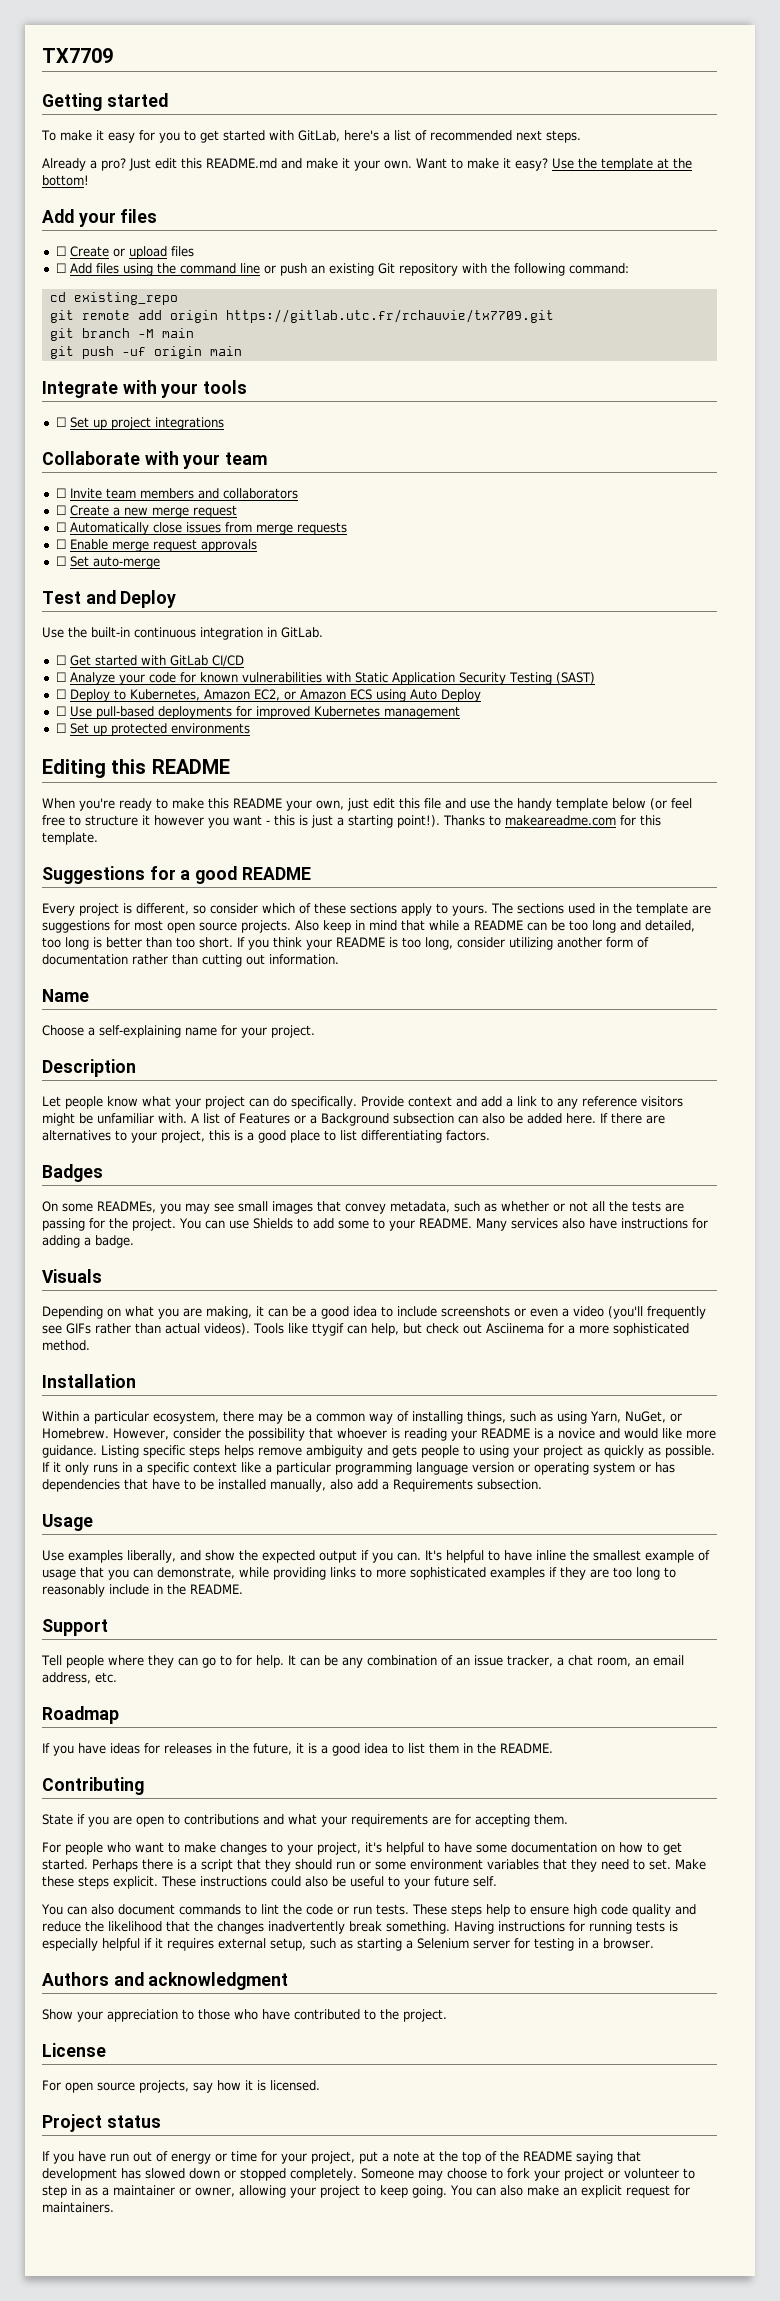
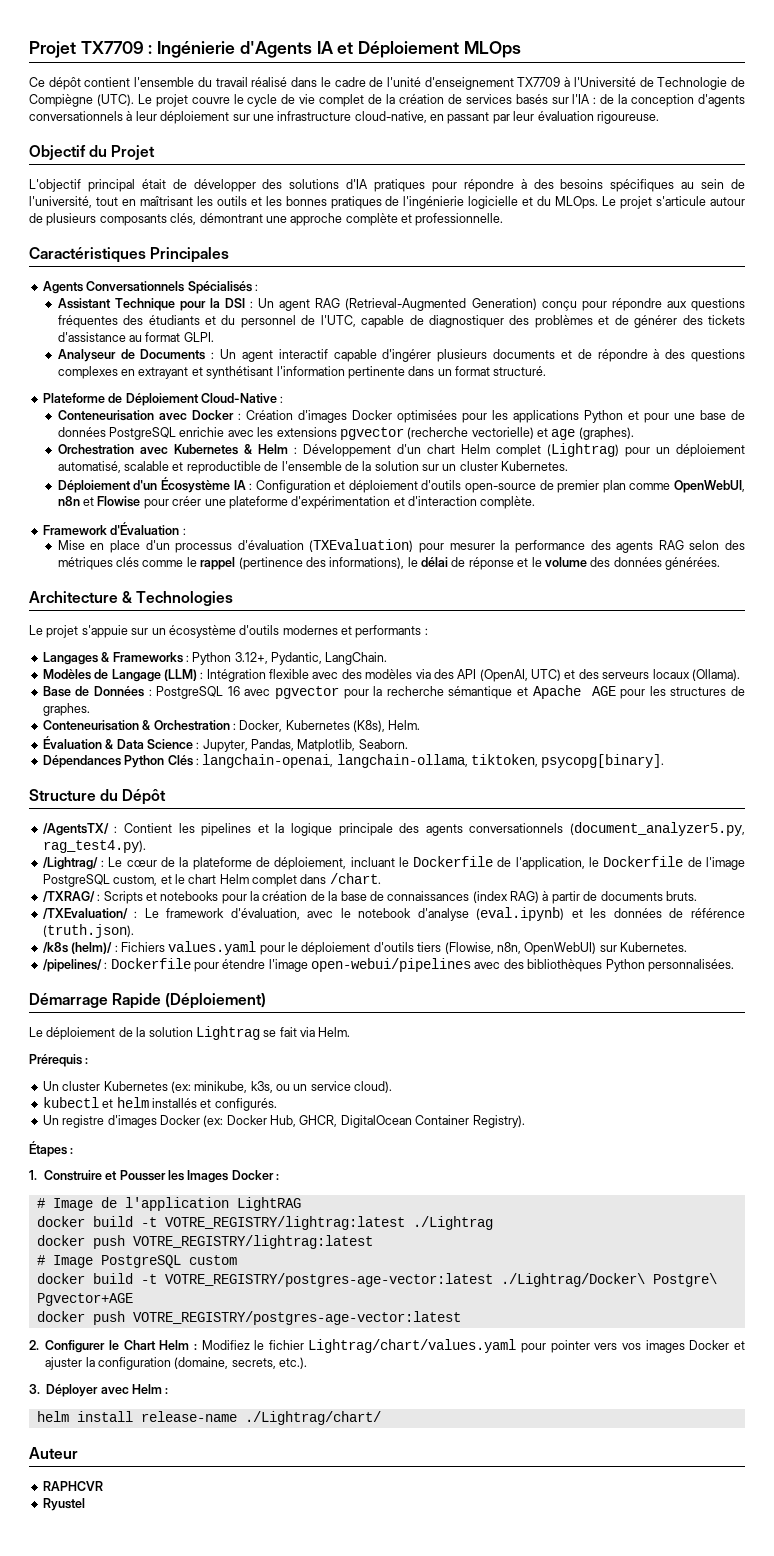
- TX7709
- Getting started
- To make it easy for you to get started with GitLab, here's a list of recommended next steps.
- Already a pro? Just edit this README.md and make it your own. Want to make it easy? Use the template at the bottom!
- Add your files
- ☐ Create or upload files
- ☐ Add files using the command line or push an existing Git repository with the following command:
- cd existing_repo
- git remote add origin https://gitlab.utc.fr/rchauvie/tx7709.git
- git branch -M main
- git push -uf origin main
- Integrate with your tools
- ☐ Set up project integrations
- Collaborate with your team
- ☐ Invite team members and collaborators
- ☐ Create a new merge request
- ☐ Automatically close issues from merge requests
- ☐ Enable merge request approvals
- ☐ Set auto-merge
- Test and Deploy
- Use the built-in continuous integration in GitLab.
- ☐ Get started with GitLab CI/CD
- ☐ Analyze your code for known vulnerabilities with Static Application Security Testing (SAST)
- ☐ Deploy to Kubernetes, Amazon EC2, or Amazon ECS using Auto Deploy
- ☐ Use pull-based deployments for improved Kubernetes management
- ☐ Set up protected environments
- Editing this README
- When you're ready to make this README your own, just edit this file and use the handy template below (or feel free to structure it however you want - this is just a starting point!). Thanks to makeareadme.com for this template.
- Suggestions for a good README
- Every project is different, so consider which of these sections apply to yours. The sections used in the template are suggestions for most open source projects. Also keep in mind that while a README can be too long and detailed, too long is better than too short. If you think your README is too long, consider utilizing another form of documentation rather than cutting out information.
- Name
- Choose a self-explaining name for your project.
- Description
- Let people know what your project can do specifically. Provide context and add a link to any reference visitors might be unfamiliar with. A list of Features or a Background subsection can also be added here. If there are alternatives to your project, this is a good place to list differentiating factors.
- Badges
- On some READMEs, you may see small images that convey metadata, such as whether or not all the tests are passing for the project. You can use Shields to add some to your README. Many services also have instructions for adding a badge.
- Visuals
- Depending on what you are making, it can be a good idea to include screenshots or even a video (you'll frequently see GIFs rather than actual videos). Tools like ttygif can help, but check out Asciinema for a more sophisticated method.
- Installation
- Within a particular ecosystem, there may be a common way of installing things, such as using Yarn, NuGet, or Homebrew. However, consider the possibility that whoever is reading your README is a novice and would like more guidance. Listing specific steps helps remove ambiguity and gets people to using your project as quickly as possible. If it only runs in a specific context like a particular programming language version or operating system or has dependencies that have to be installed manually, also add a Requirements subsection.
- Usage
- Use examples liberally, and show the expected output if you can. It's helpful to have inline the smallest example of usage that you can demonstrate, while providing links to more sophisticated examples if they are too long to reasonably include in the README.
- Support
- Tell people where they can go to for help. It can be any combination of an issue tracker, a chat room, an email address, etc.
- Roadmap
- If you have ideas for releases in the future, it is a good idea to list them in the README.
- Contributing
- State if you are open to contributions and what your requirements are for accepting them.
- For people who want to make changes to your project, it's helpful to have some documentation on how to get started. Perhaps there is a script that they should run or some environment variables that they need to set. Make these steps explicit. These instructions could also be useful to your future self.
- You can also document commands to lint the code or run tests. These steps help to ensure high code quality and reduce the likelihood that the changes inadvertently break something. Having instructions for running tests is especially helpful if it requires external setup, such as starting a Selenium server for testing in a browser.
- Authors and acknowledgment
- Show your appreciation to those who have contributed to the project.
- License
- For open source projects, say how it is licensed.
- Project status
- If you have run out of energy or time for your project, put a note at the top of the README saying that development has slowed down or stopped completely. Someone may choose to fork your project or volunteer to step in as a maintainer or owner, allowing your project to keep going. You can also make an explicit request for maintainers.
+ Projet TX7709 : Ingénierie d'Agents IA et Déploiement MLOps
+ Ce dépôt contient l'ensemble du travail réalisé dans le cadre de l'unité d'enseignement TX7709 à l'Université de Technologie de Compiègne (UTC). Le projet couvre le cycle de vie complet de la création de services basés sur l'IA : de la conception d'agents conversationnels à leur déploiement sur une infrastructure cloud-native, en passant par leur évaluation rigoureuse.
+ Objectif du Projet
+ L'objectif principal était de développer des solutions d'IA pratiques pour répondre à des besoins spécifiques au sein de l'université, tout en maîtrisant les outils et les bonnes pratiques de l'ingénierie logicielle et du MLOps. Le projet s'articule autour de plusieurs composants clés, démontrant une approche complète et professionnelle.
+ Caractéristiques Principales
+ Agents Conversationnels Spécialisés :
+ Assistant Technique pour la DSI : Un agent RAG (Retrieval-Augmented Generation) conçu pour répondre aux questions fréquentes des étudiants et du personnel de l'UTC, capable de diagnostiquer des problèmes et de générer des tickets d'assistance au format GLPI.
+ Analyseur de Documents : Un agent interactif capable d'ingérer plusieurs documents et de répondre à des questions complexes en extrayant et synthétisant l'information pertinente dans un format structuré.
+ Plateforme de Déploiement Cloud-Native :
+ Conteneurisation avec Docker : Création d'images Docker optimisées pour les applications Python et pour une base de données PostgreSQL enrichie avec les extensions pgvector (recherche vectorielle) et age (graphes).
+ Orchestration avec Kubernetes & Helm : Développement d'un chart Helm complet (Lightrag) pour un déploiement automatisé, scalable et reproductible de l'ensemble de la solution sur un cluster Kubernetes.
+ Déploiement d'un Écosystème IA : Configuration et déploiement d'outils open-source de premier plan comme OpenWebUI, n8n et Flowise pour créer une plateforme d'expérimentation et d'interaction complète.
+ Framework d'Évaluation :
+ Mise en place d'un processus d'évaluation (TXEvaluation) pour mesurer la performance des agents RAG selon des métriques clés comme le rappel (pertinence des informations), le délai de réponse et le volume des données générées.
+ Architecture & Technologies
+ Le projet s'appuie sur un écosystème d'outils modernes et performants :
+ Langages & Frameworks : Python 3.12+, Pydantic, LangChain.
+ Modèles de Langage (LLM) : Intégration flexible avec des modèles via des API (OpenAI, UTC) et des serveurs locaux (Ollama).
+ Base de Données : PostgreSQL 16 avec pgvector pour la recherche sémantique et Apache AGE pour les structures de graphes.
+ Conteneurisation & Orchestration : Docker, Kubernetes (K8s), Helm.
+ Évaluation & Data Science : Jupyter, Pandas, Matplotlib, Seaborn.
+ Dépendances Python Clés : langchain-openai, langchain-ollama, tiktoken, psycopg[binary].
+ Structure du Dépôt
+ /AgentsTX/ : Contient les pipelines et la logique principale des agents conversationnels (document_analyzer5.py, rag_test4.py).
+ /Lightrag/ : Le cœur de la plateforme de déploiement, incluant le Dockerfile de l'application, le Dockerfile de l'image PostgreSQL custom, et le chart Helm complet dans /chart.
+ /TXRAG/ : Scripts et notebooks pour la création de la base de connaissances (index RAG) à partir de documents bruts.
+ /TXEvaluation/ : Le framework d'évaluation, avec le notebook d'analyse (eval.ipynb) et les données de référence (truth.json).
+ /k8s (helm)/ : Fichiers values.yaml pour le déploiement d'outils tiers (Flowise, n8n, OpenWebUI) sur Kubernetes.
+ /pipelines/ : Dockerfile pour étendre l'image open-webui/pipelines avec des bibliothèques Python personnalisées.
+ Démarrage Rapide (Déploiement)
+ Le déploiement de la solution Lightrag se fait via Helm.
+ Prérequis :
+ Un cluster Kubernetes (ex: minikube, k3s, ou un service cloud).
+ kubectl et helm installés et configurés.
+ Un registre d'images Docker (ex: Docker Hub, GHCR, DigitalOcean Container Registry).
+ Étapes :
+ 1. Construire et Pousser les Images Docker :
+ # Image de l'application LightRAG
+ docker build -t VOTRE_REGISTRY/lightrag:latest ./Lightrag
+ docker push VOTRE_REGISTRY/lightrag:latest
+ # Image PostgreSQL custom
+ docker build -t VOTRE_REGISTRY/postgres-age-vector:latest ./Lightrag/Docker\ Postgre\ Pgvector+AGE
+ docker push VOTRE_REGISTRY/postgres-age-vector:latest
+ 2. Configurer le Chart Helm : Modifiez le fichier Lightrag/chart/values.yaml pour pointer vers vos images Docker et ajuster la configuration (domaine, secrets, etc.).
+ 3. Déployer avec Helm :
+ helm install release-name ./Lightrag/chart/
+ Auteur
+ RAPHCVR
+ Ryustel

